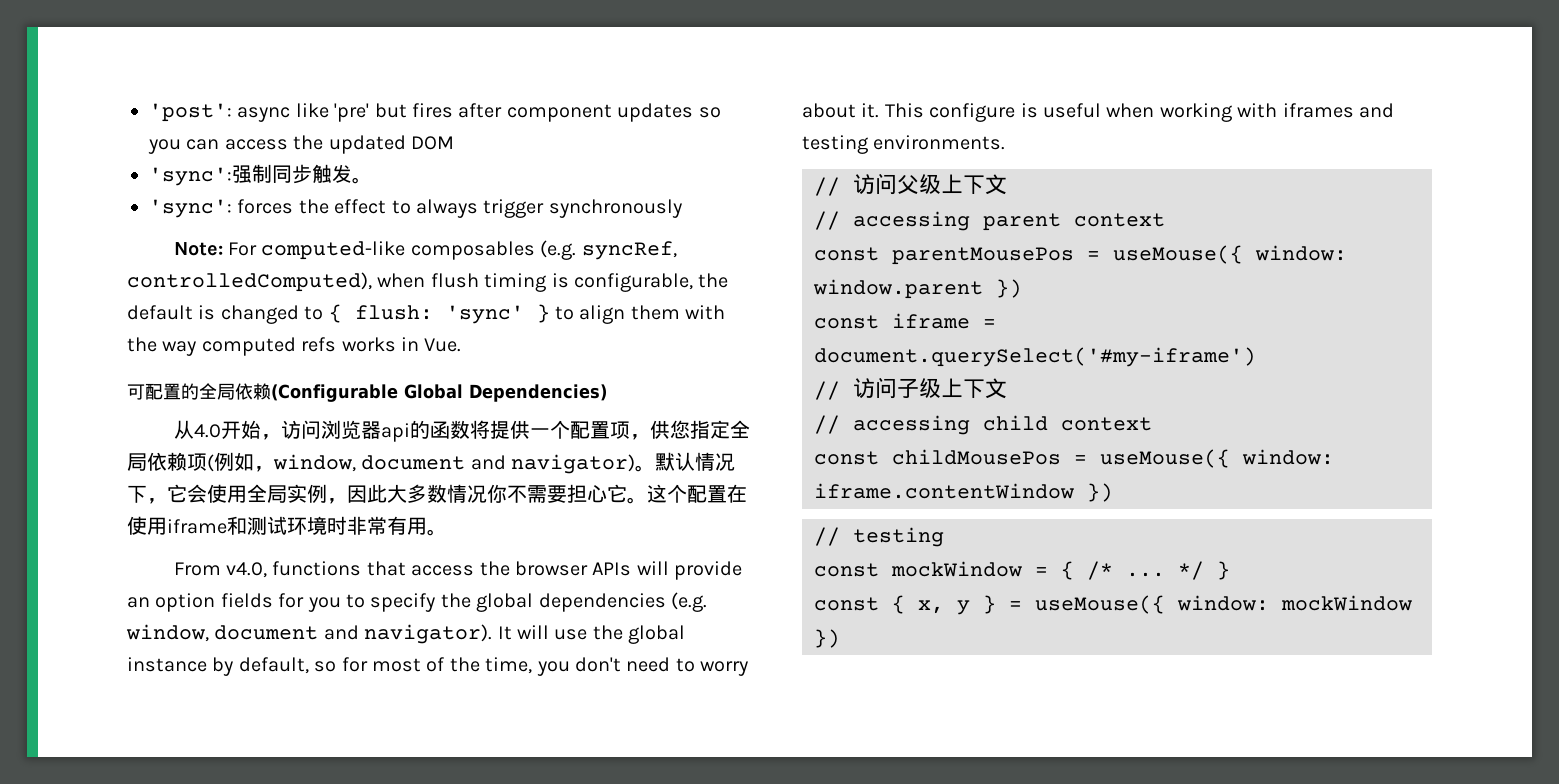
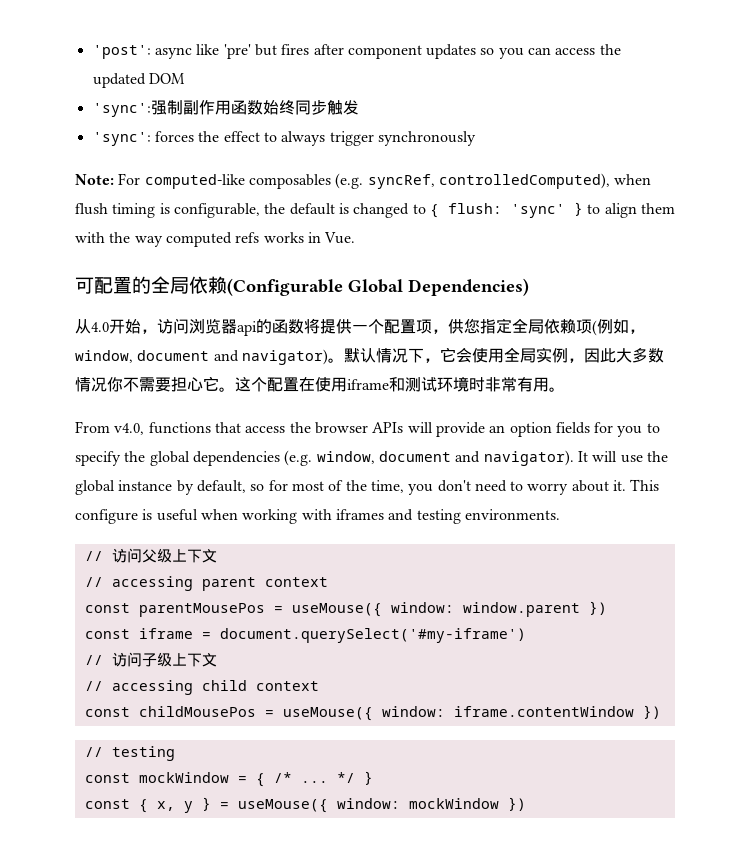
- 'sync':强制同步触发。
+ 'sync':强制副作用函数始终同步触发

